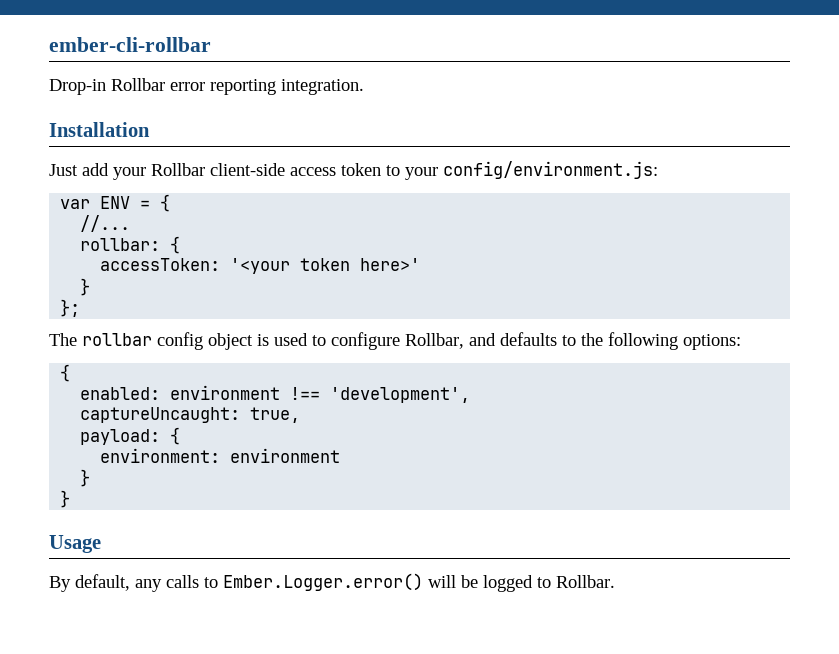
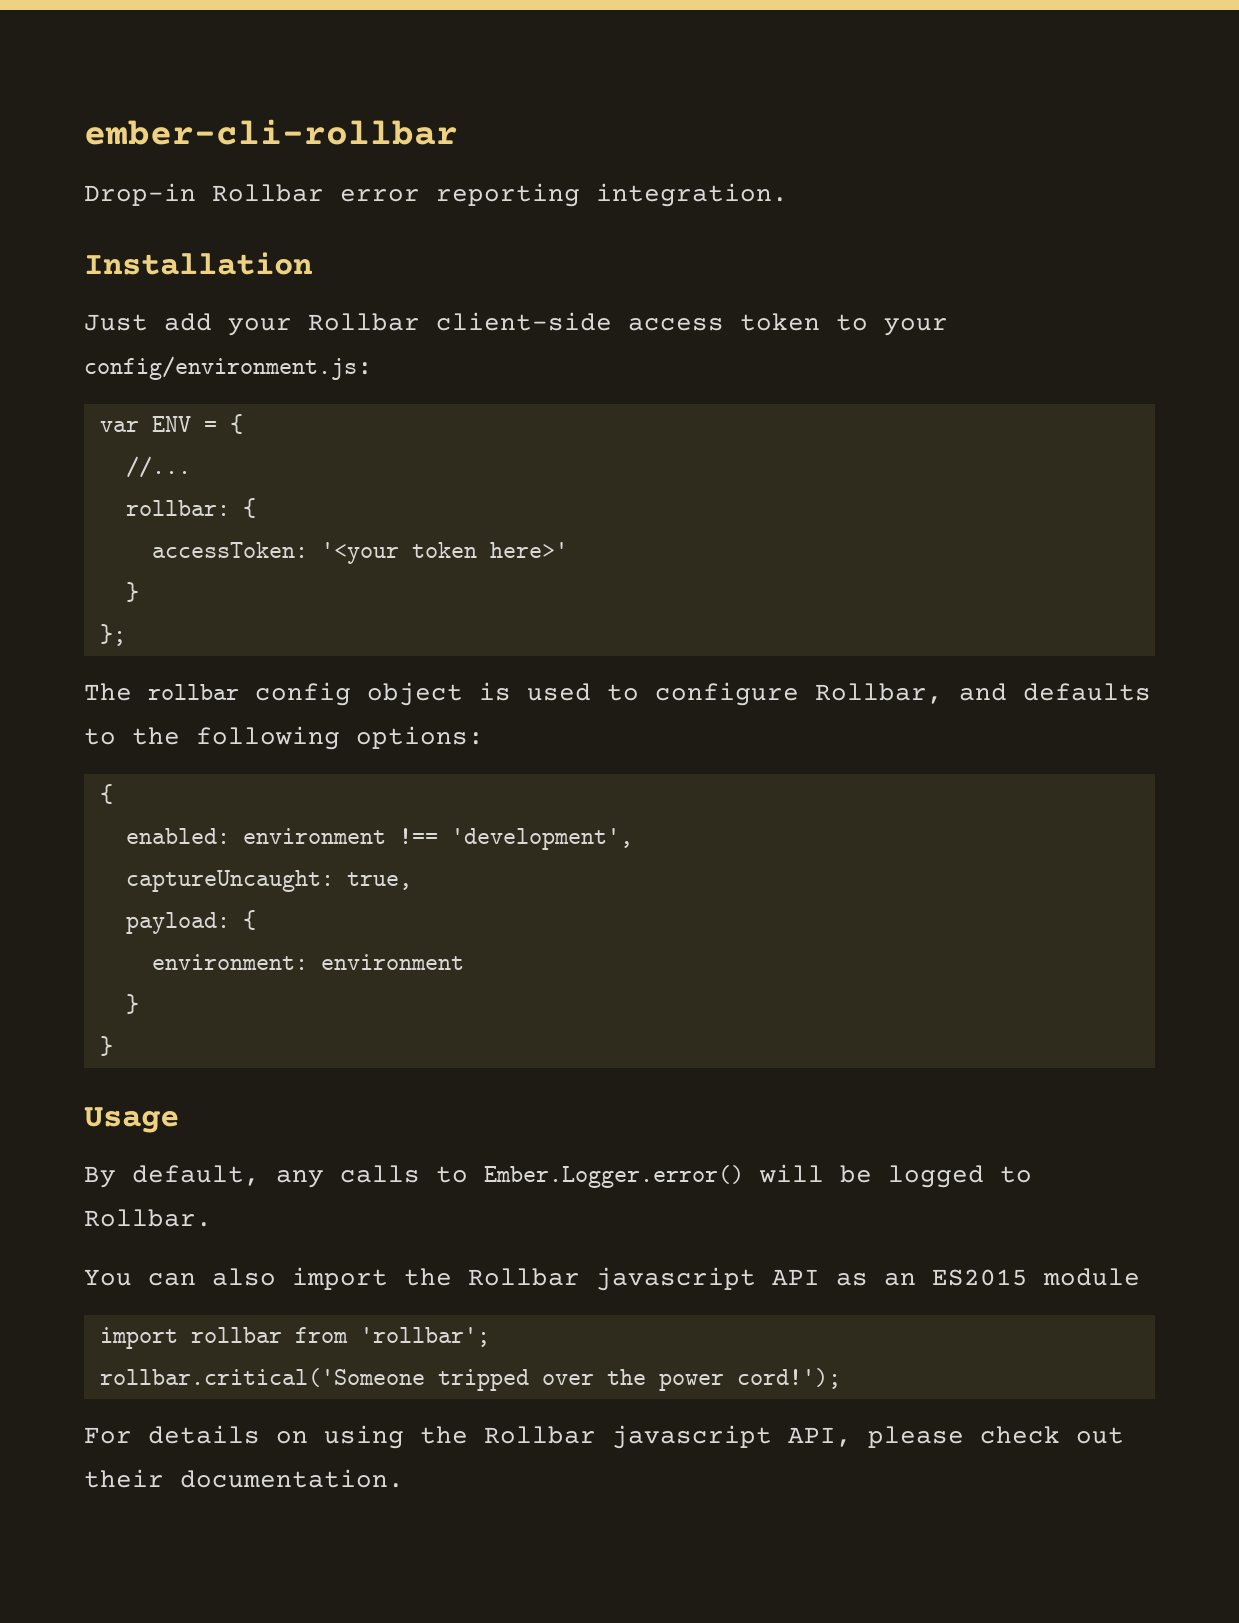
+ You can also import the Rollbar javascript API as an ES2015 module
+ import rollbar from 'rollbar';
+ rollbar.critical('Someone tripped over the power cord!');
+ For details on using the Rollbar javascript API, please check out their documentation.

